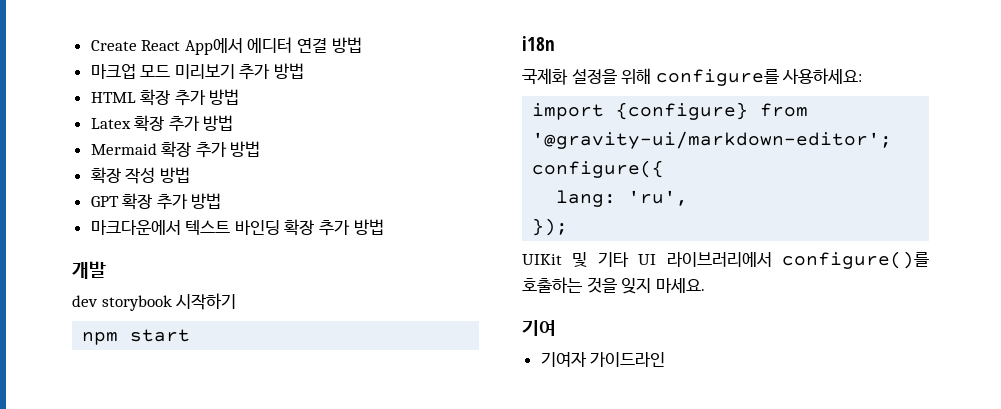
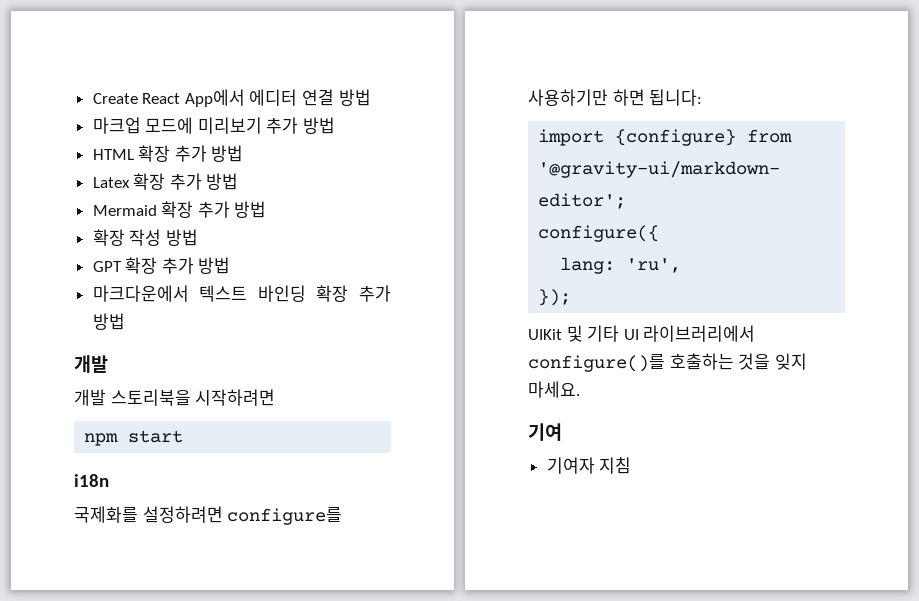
- 마크업 모드 미리보기 추가 방법
+ 마크업 모드에 미리보기 추가 방법
- dev storybook 시작하기
+ 개발 스토리북을 시작하려면
- 국제화 설정을 위해 configure를 사용하세요:
+ 국제화를 설정하려면 configure를 사용하기만 하면 됩니다:
- 기여자 가이드라인
+ 기여자 지침

